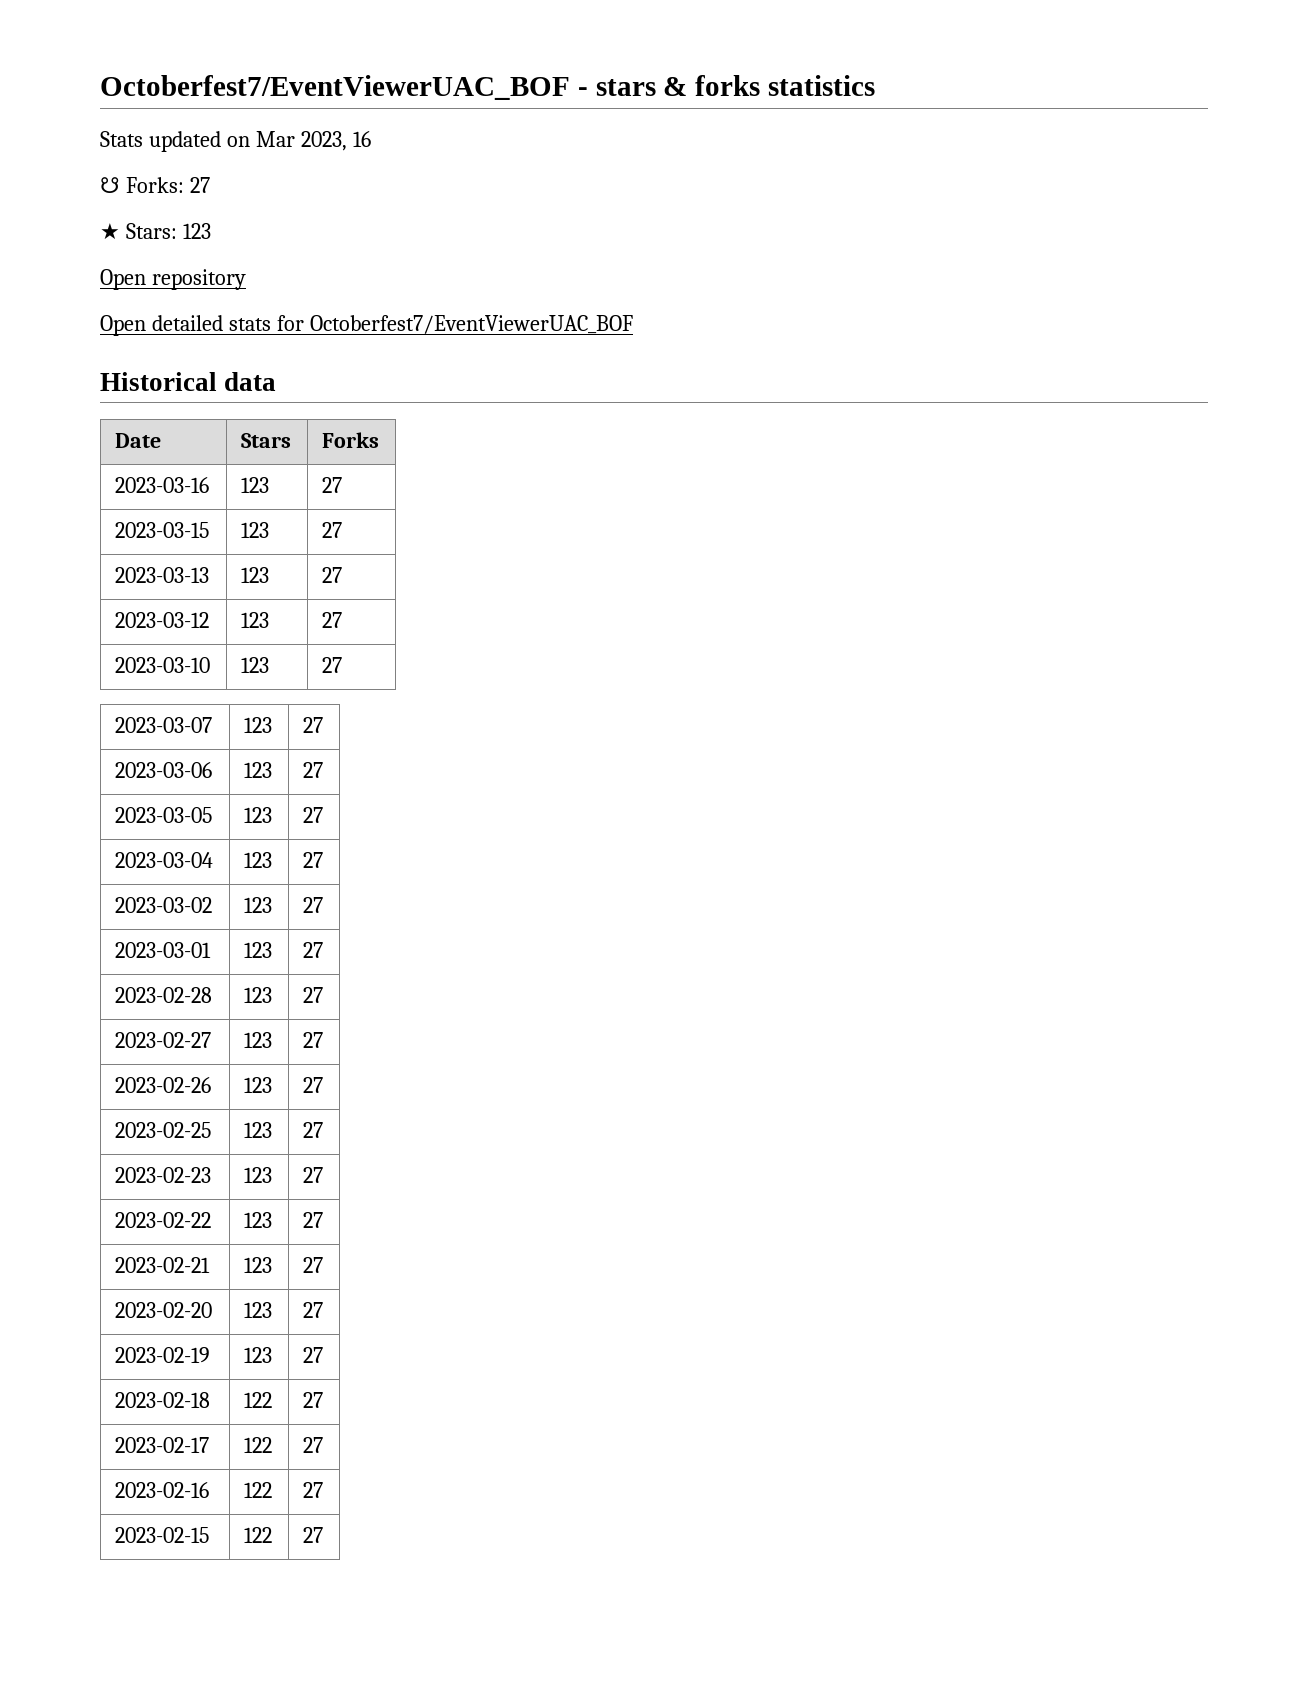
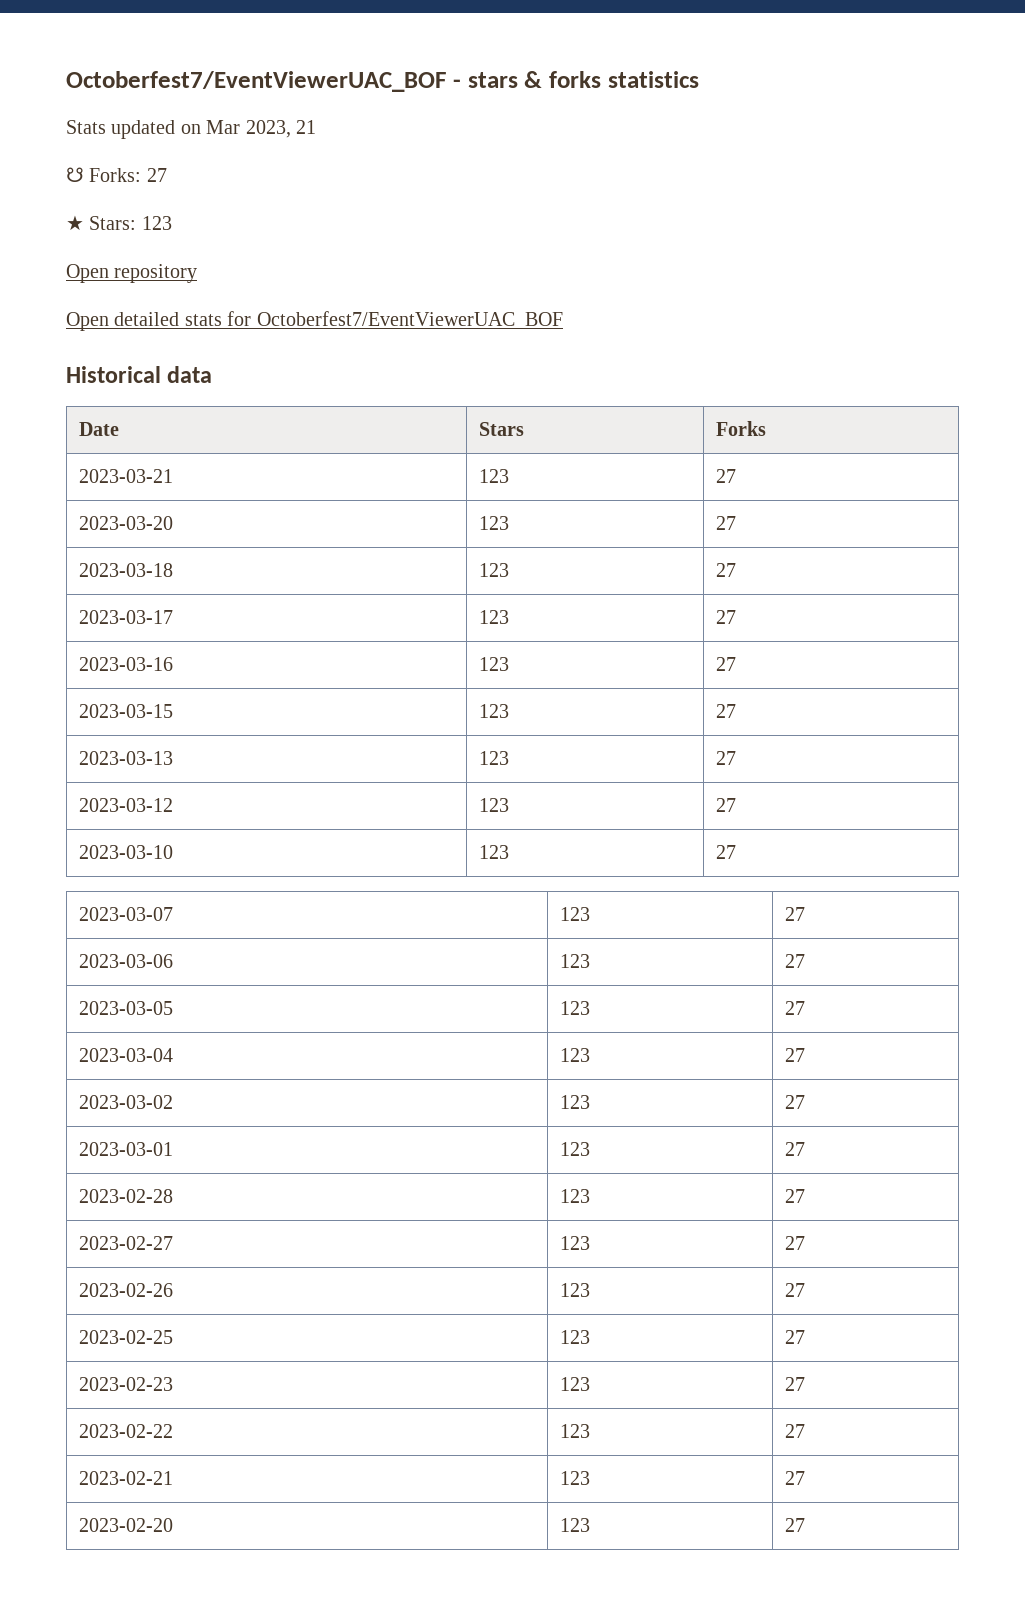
- Stats updated on Mar 2023, 16
+ Stats updated on Mar 2023, 21
+ 2023-03-21 | 123 | 27
+ 2023-03-20 | 123 | 27
+ 2023-03-18 | 123 | 27
+ 2023-03-17 | 123 | 27
- 2023-02-19 | 123 | 27
- 2023-02-18 | 122 | 27
- 2023-02-17 | 122 | 27
- 2023-02-16 | 122 | 27
- 2023-02-15 | 122 | 27

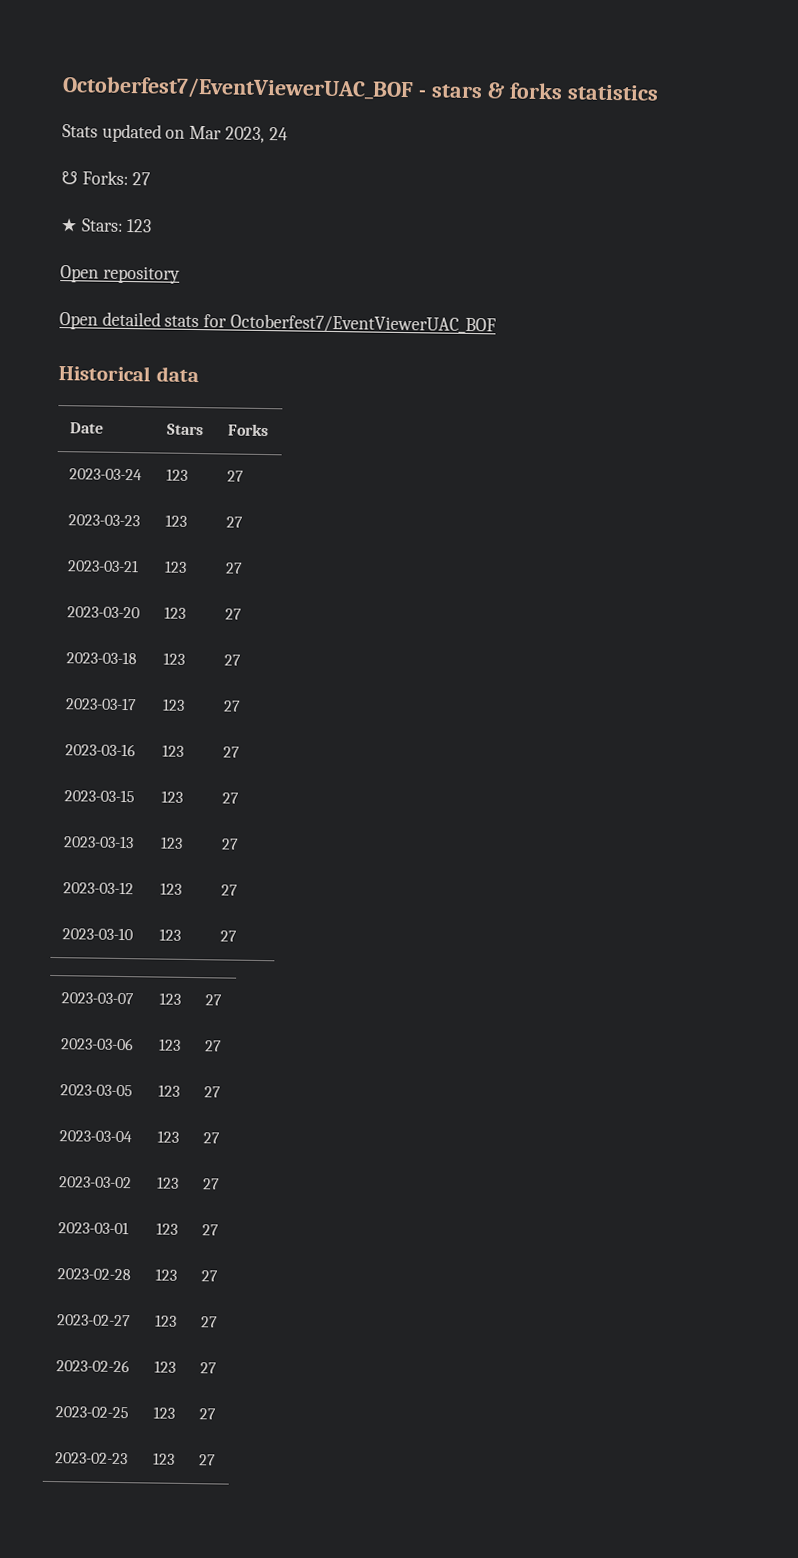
- Stats updated on Mar 2023, 21
+ Stats updated on Mar 2023, 24
+ 2023-03-24 | 123 | 27
+ 2023-03-23 | 123 | 27
- 2023-02-22 | 123 | 27
- 2023-02-21 | 123 | 27
- 2023-02-20 | 123 | 27

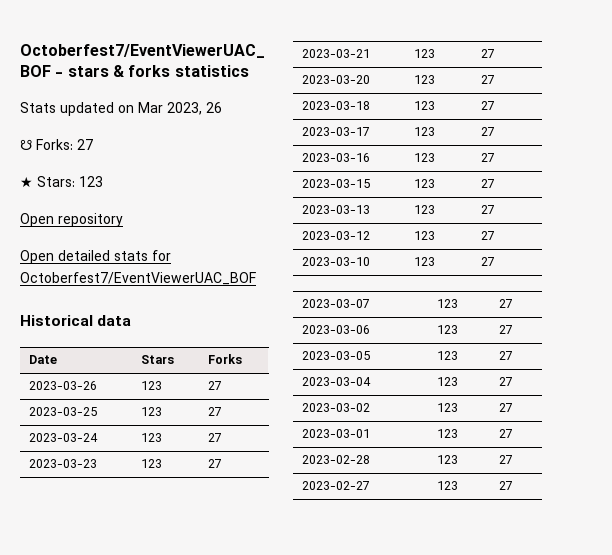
- Stats updated on Mar 2023, 24
+ Stats updated on Mar 2023, 26
+ 2023-03-26 | 123 | 27
+ 2023-03-25 | 123 | 27
- 2023-02-26 | 123 | 27
- 2023-02-25 | 123 | 27
- 2023-02-23 | 123 | 27

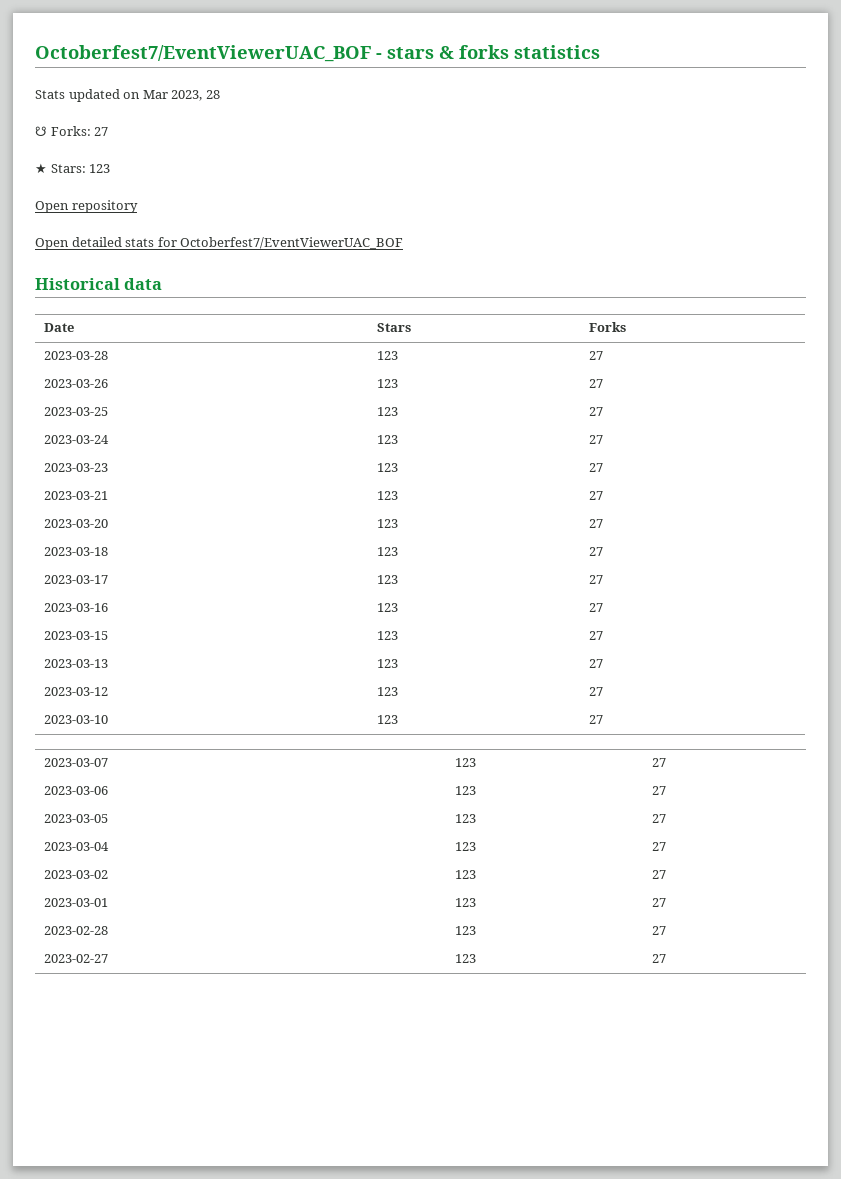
- Stats updated on Mar 2023, 26
+ Stats updated on Mar 2023, 28
+ 2023-03-28 | 123 | 27

